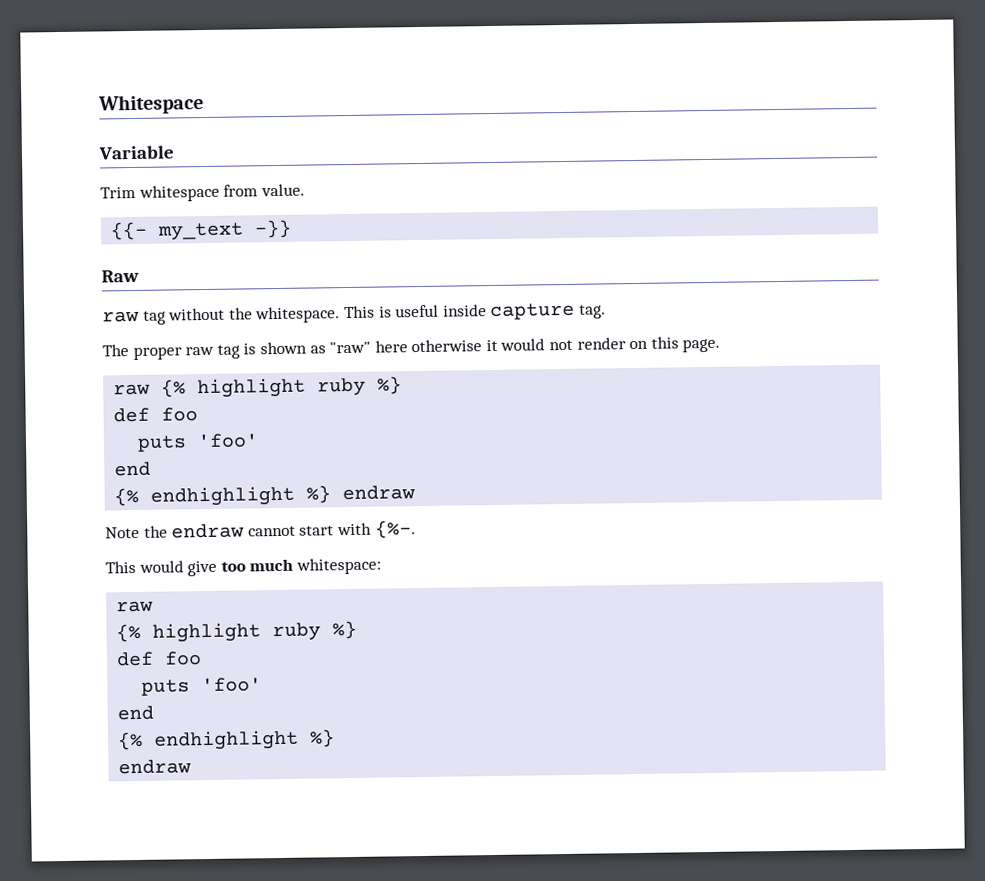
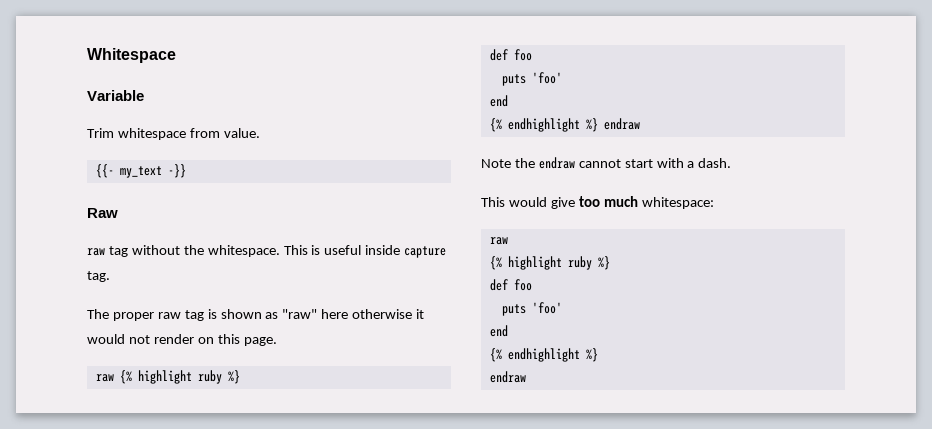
- Note the endraw cannot start with {%-.
+ Note the endraw cannot start with a dash.

